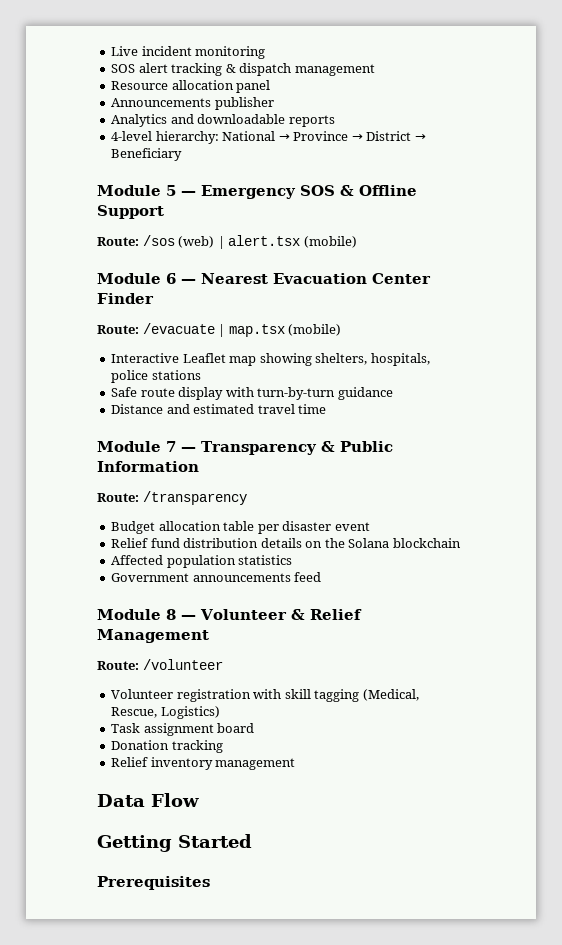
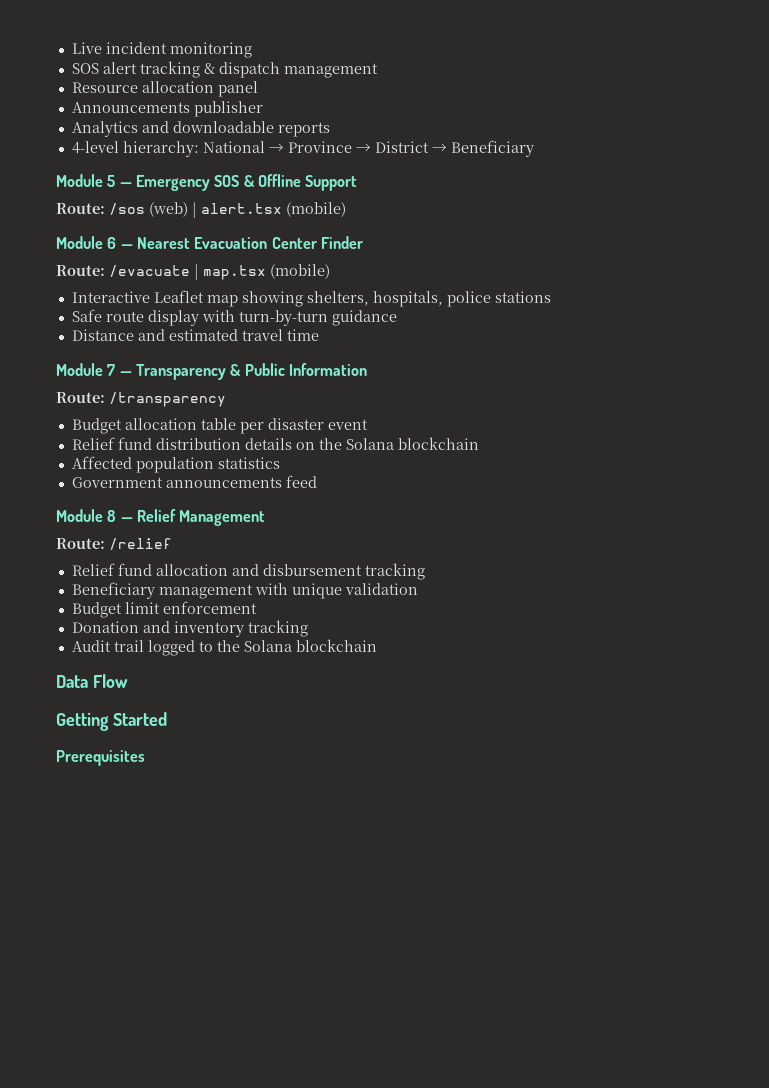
- Module 8 — Volunteer & Relief Management
+ Module 8 — Relief Management
- Route: /volunteer
- Volunteer registration with skill tagging (Medical, Rescue, Logistics)
- Task assignment board
+ Route: /relief
+ Relief fund allocation and disbursement tracking
+ Beneficiary management with unique validation
+ Budget limit enforcement
- Donation tracking
- Relief inventory management
+ Donation and inventory tracking
+ Audit trail logged to the Solana blockchain

